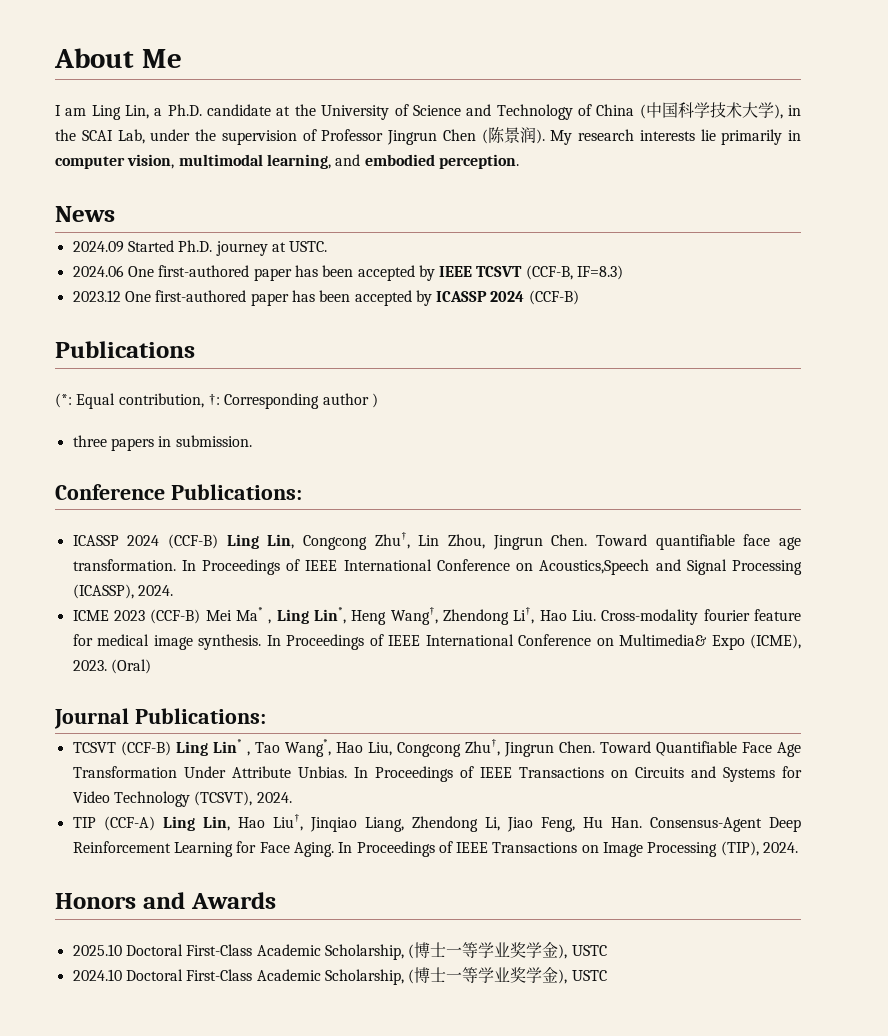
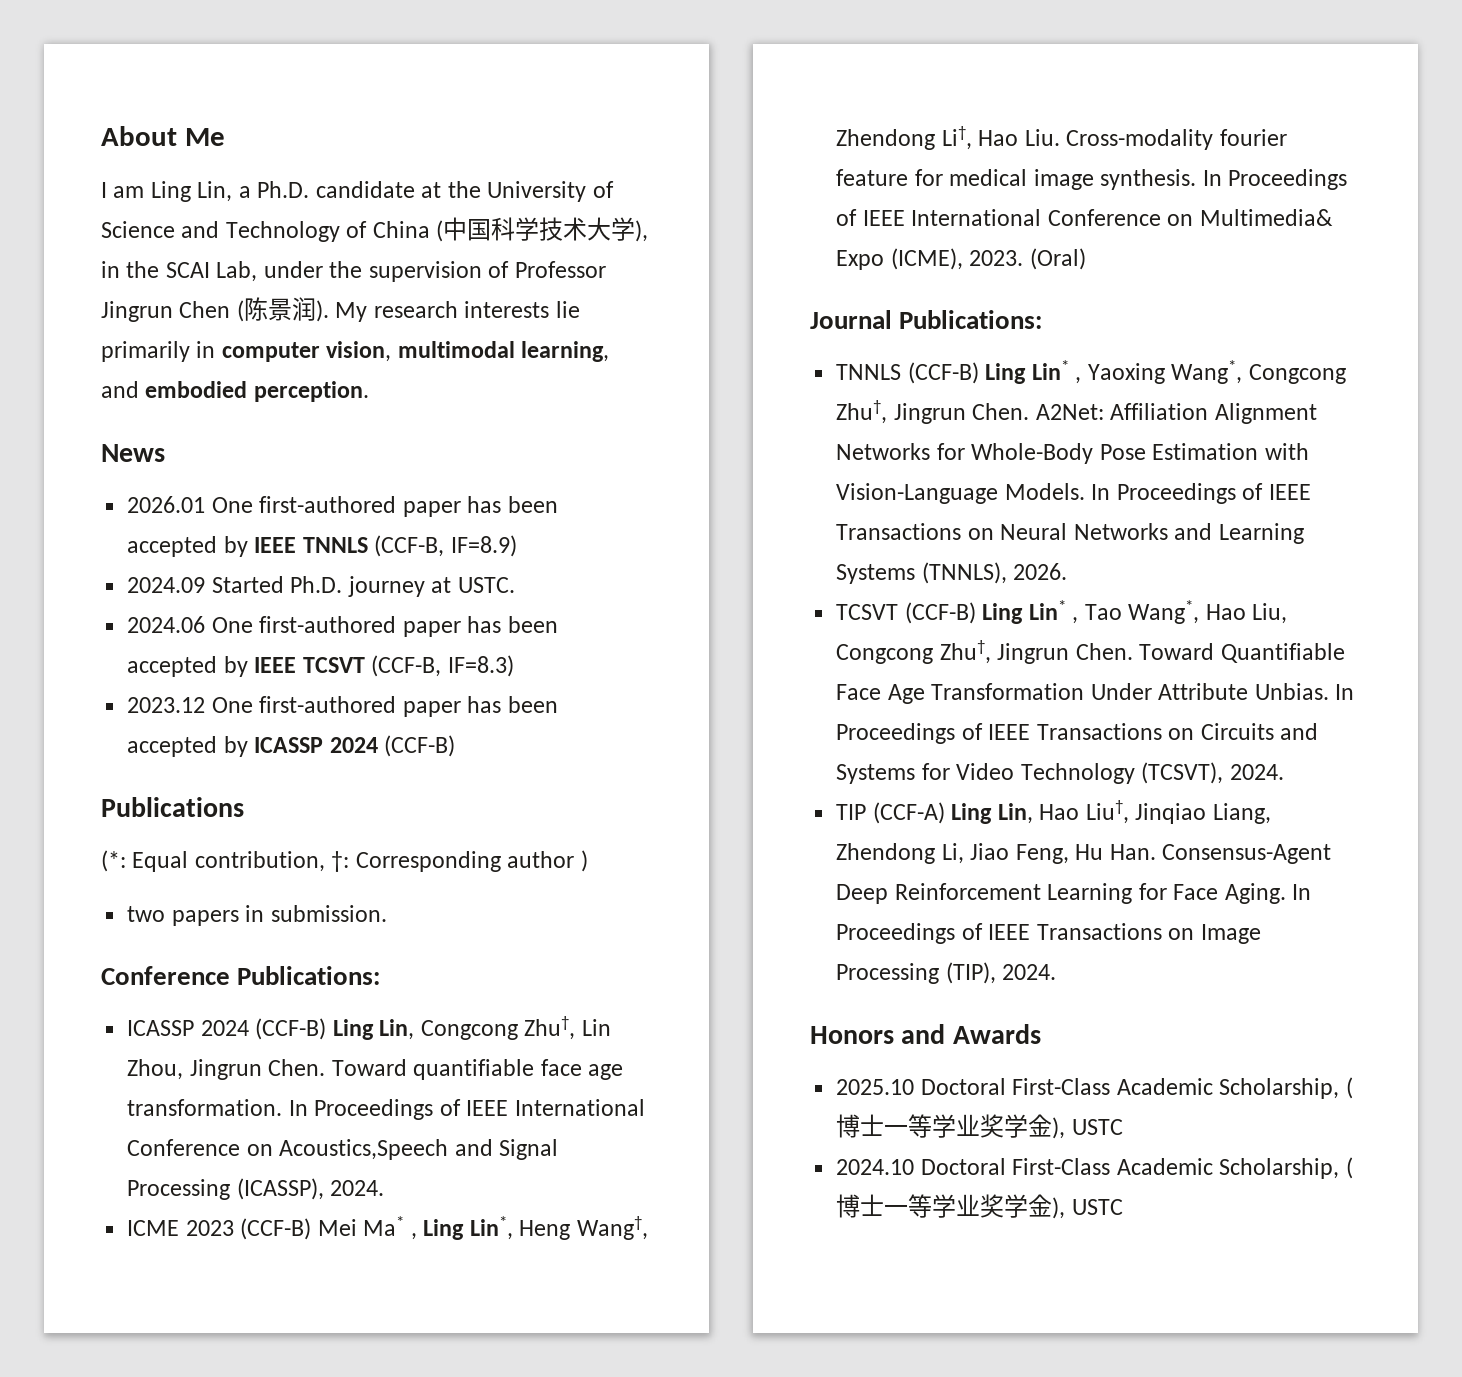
+ 2026.01 One first-authored paper has been accepted by IEEE TNNLS (CCF-B, IF=8.9)
- three papers in submission.
+ two papers in submission.
+ TNNLS (CCF-B) Ling Lin* , Yaoxing Wang*, Congcong Zhu†, Jingrun Chen. A2Net: Affiliation Alignment Networks for Whole-Body Pose Estimation with Vision-Language Models. In Proceedings of IEEE Transactions on Neural Networks and Learning Systems (TNNLS), 2026.

